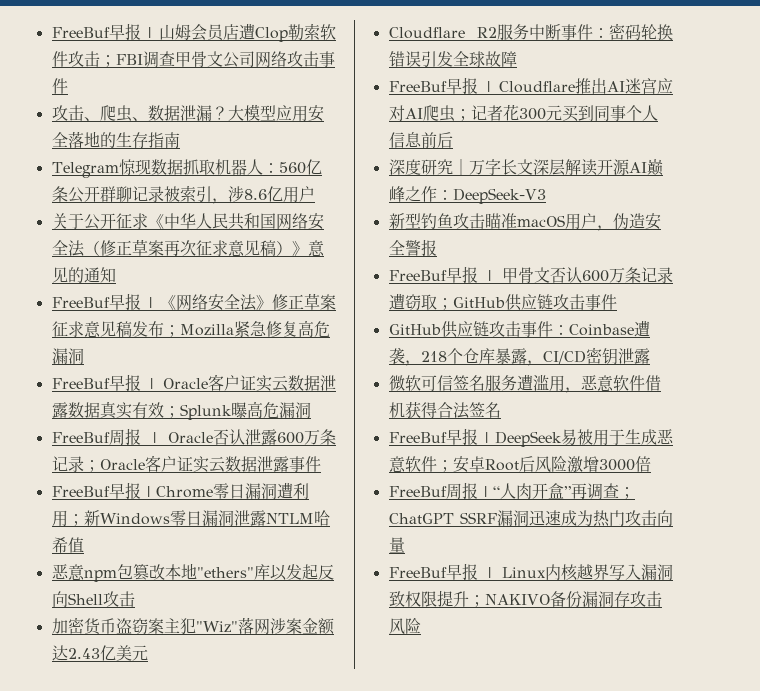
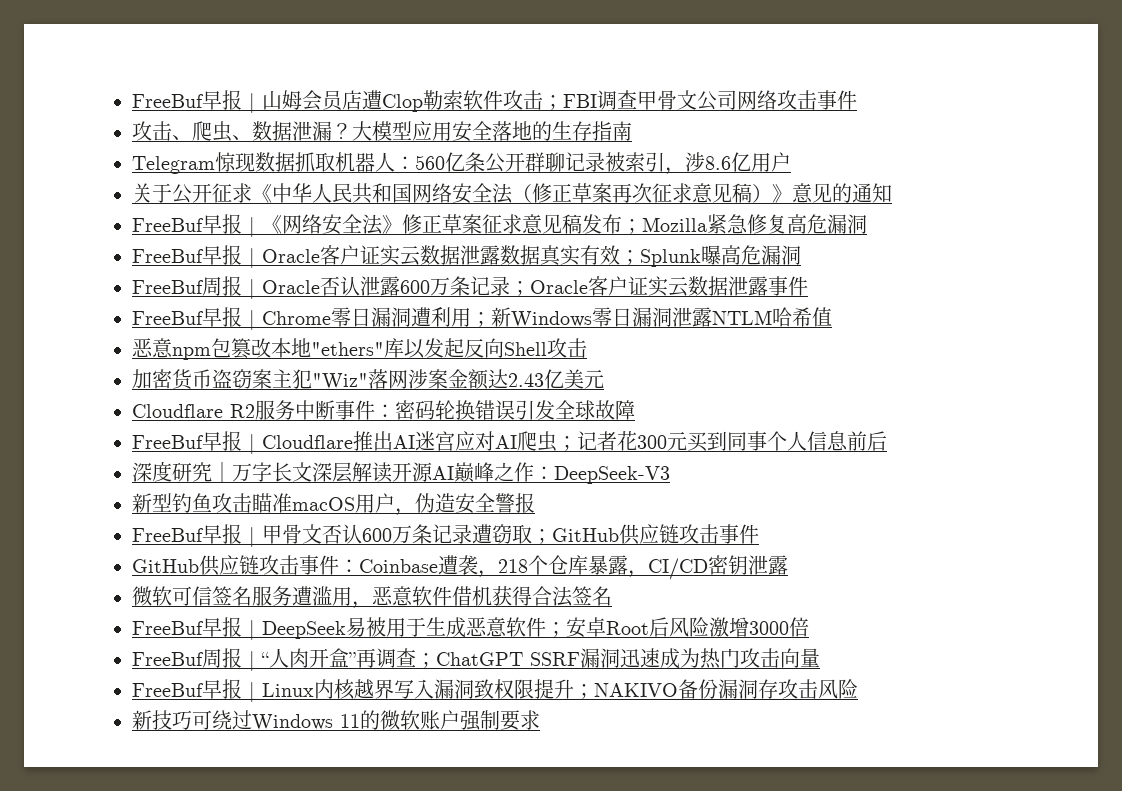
+ 新技巧可绕过Windows 11的微软账户强制要求

